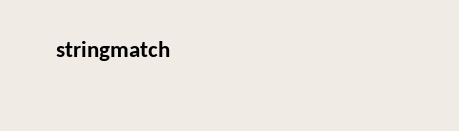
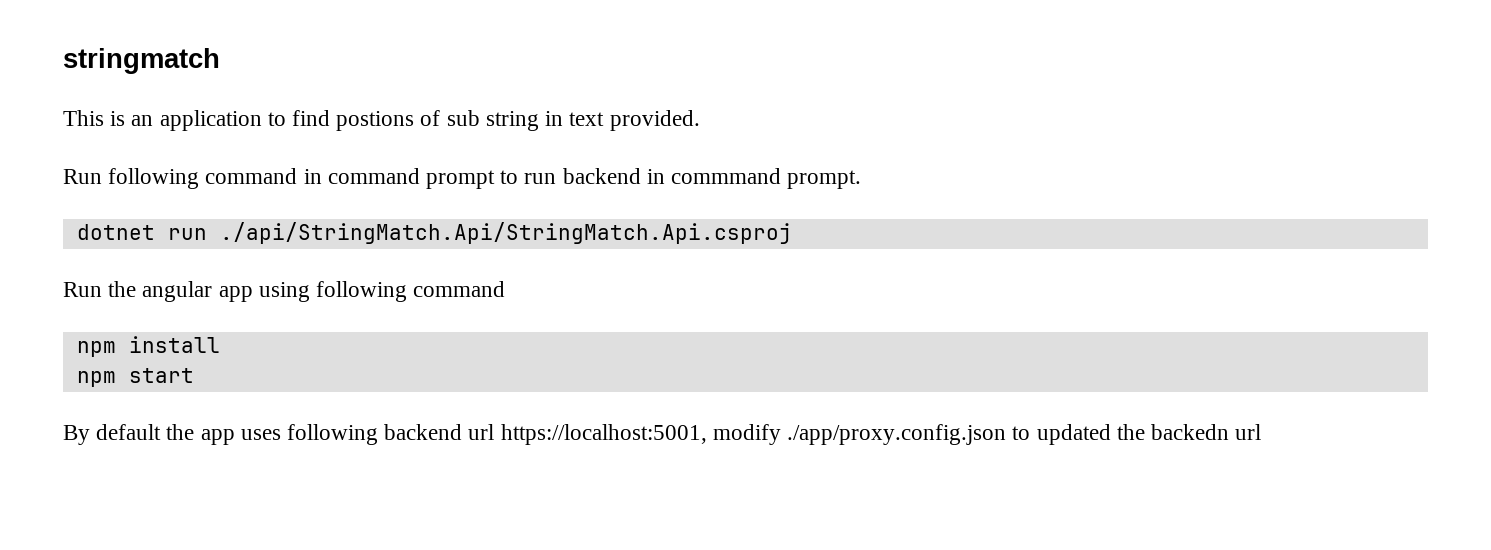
+ This is an application to find postions of sub string in text provided.
+ Run following command in command prompt to run backend in commmand prompt.
+ dotnet run ./api/StringMatch.Api/StringMatch.Api.csproj
+ Run the angular app using following command
+ npm install
+ npm start
+ By default the app uses following backend url https://localhost:5001, modify ./app/proxy.config.json to updated the backedn url

